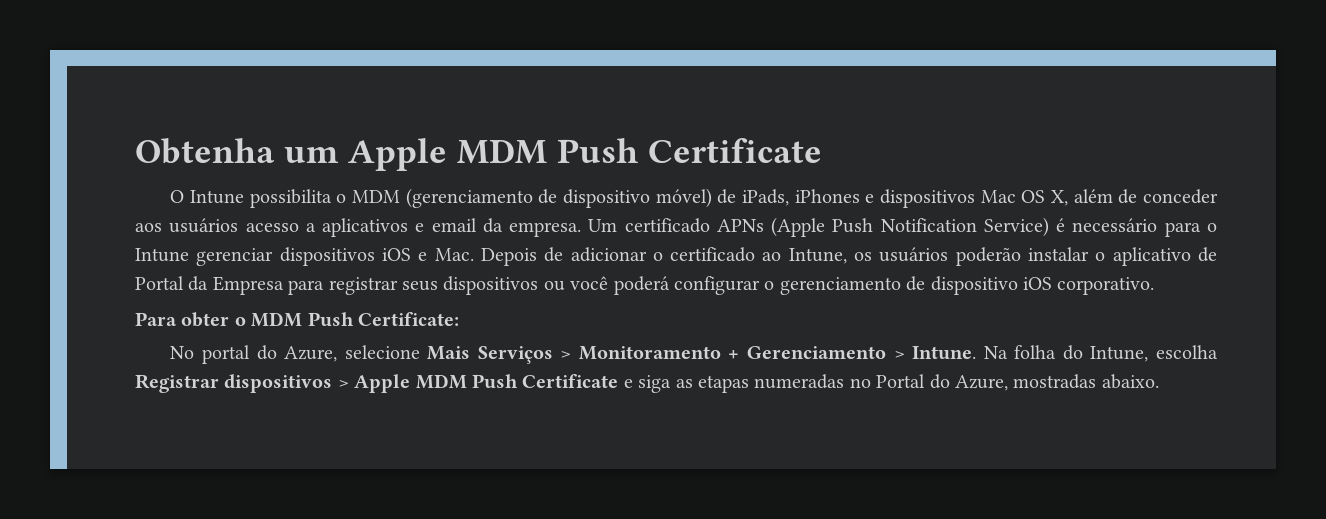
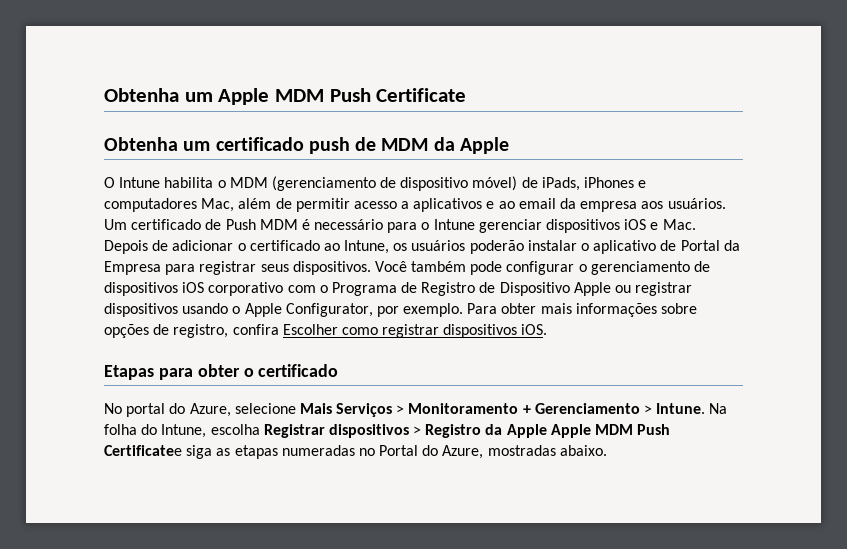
+ Obtenha um certificado push de MDM da Apple
- O Intune possibilita o MDM (gerenciamento de dispositivo móvel) de iPads, iPhones e dispositivos Mac OS X, além de conceder aos usuários acesso a aplicativos e email da empresa. Um certificado APNs (Apple Push Notification Service) é necessário para o Intune gerenciar dispositivos iOS e Mac. Depois de adicionar o certificado ao Intune, os usuários poderão instalar o aplicativo de Portal da Empresa para registrar seus dispositivos ou você poderá configurar o gerenciamento de dispositivo iOS corporativo.
- Para obter o MDM Push Certificate:
+ O Intune habilita o MDM (gerenciamento de dispositivo móvel) de iPads, iPhones e computadores Mac, além de permitir acesso a aplicativos e ao email da empresa aos usuários. Um certificado de Push MDM é necessário para o Intune gerenciar dispositivos iOS e Mac. Depois de adicionar o certificado ao Intune, os usuários poderão instalar o aplicativo de Portal da Empresa para registrar seus dispositivos. Você também pode configurar o gerenciamento de dispositivos iOS corporativo com o Programa de Registro de Dispositivo Apple ou registrar dispositivos usando o Apple Configurator, por exemplo. Para obter mais informações sobre opções de registro, confira Escolher como registrar dispositivos iOS.
+ Etapas para obter o certificado
- Na folha do Intune, escolha Registrar dispositivos > Apple MDM Push Certificate e siga as etapas numeradas no Portal do Azure, mostradas abaixo.
+ Na folha do Intune, escolha Registrar dispositivos > Registro da Apple Apple MDM Push Certificatee siga as etapas numeradas no Portal do Azure, mostradas abaixo.

